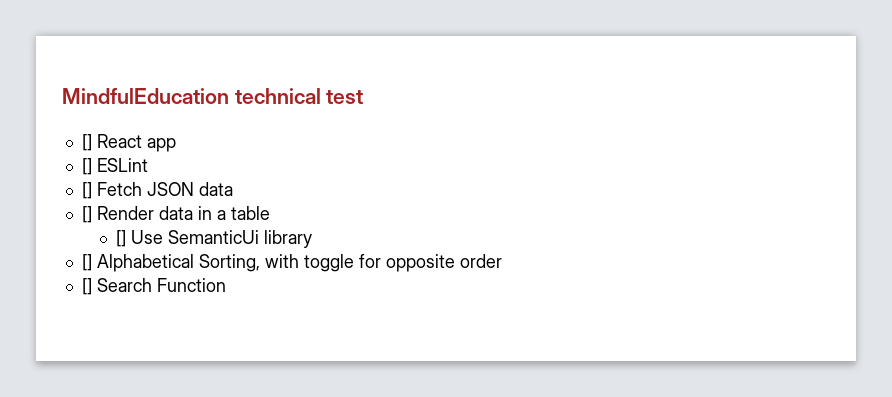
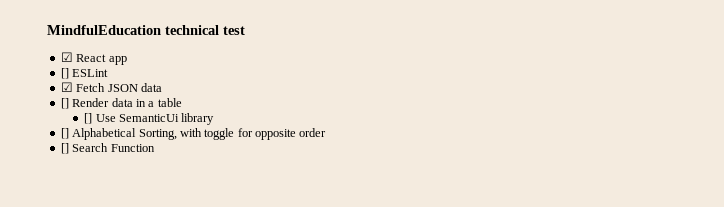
- [] React app
+ ☑ React app
- [] Fetch JSON data
+ ☑ Fetch JSON data

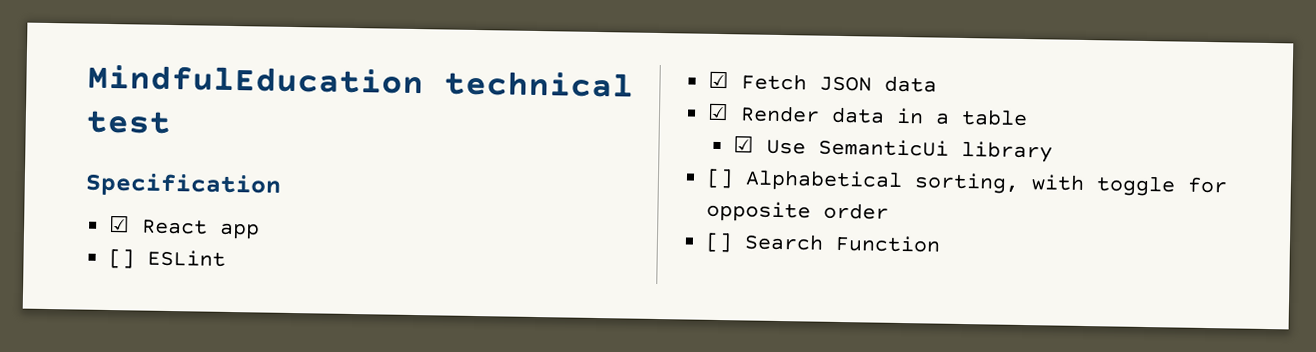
+ Specification
- [] Render data in a table
+ ☑ Render data in a table
- [] Use SemanticUi library
+ ☑ Use SemanticUi library
- [] Alphabetical Sorting, with toggle for opposite order
+ [] Alphabetical sorting, with toggle for opposite order

